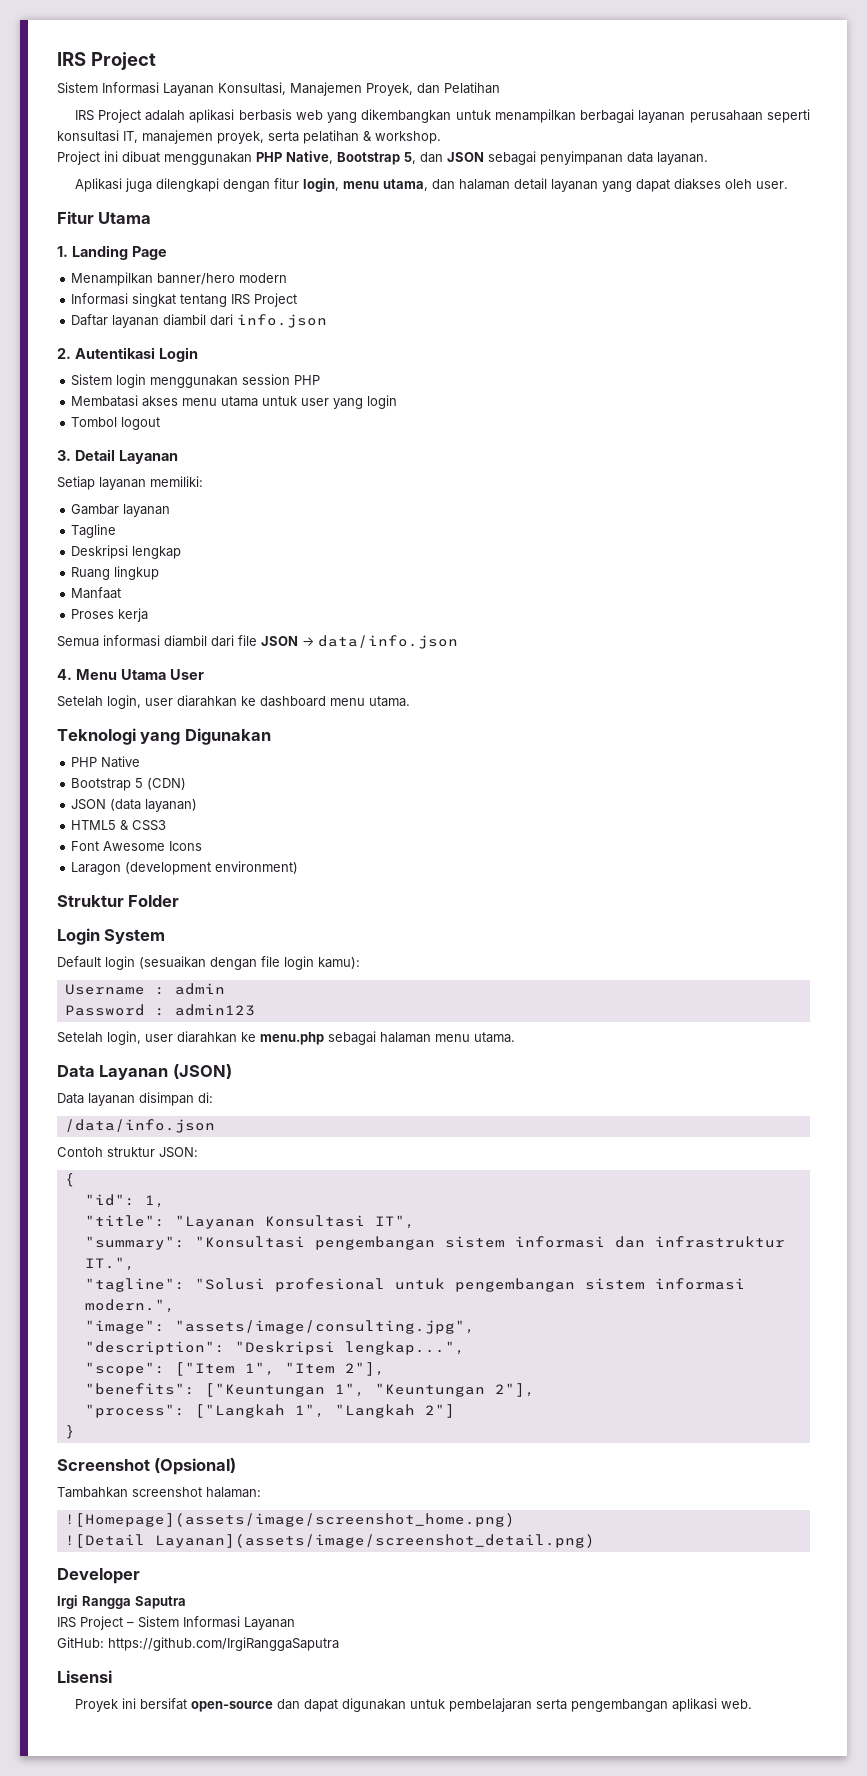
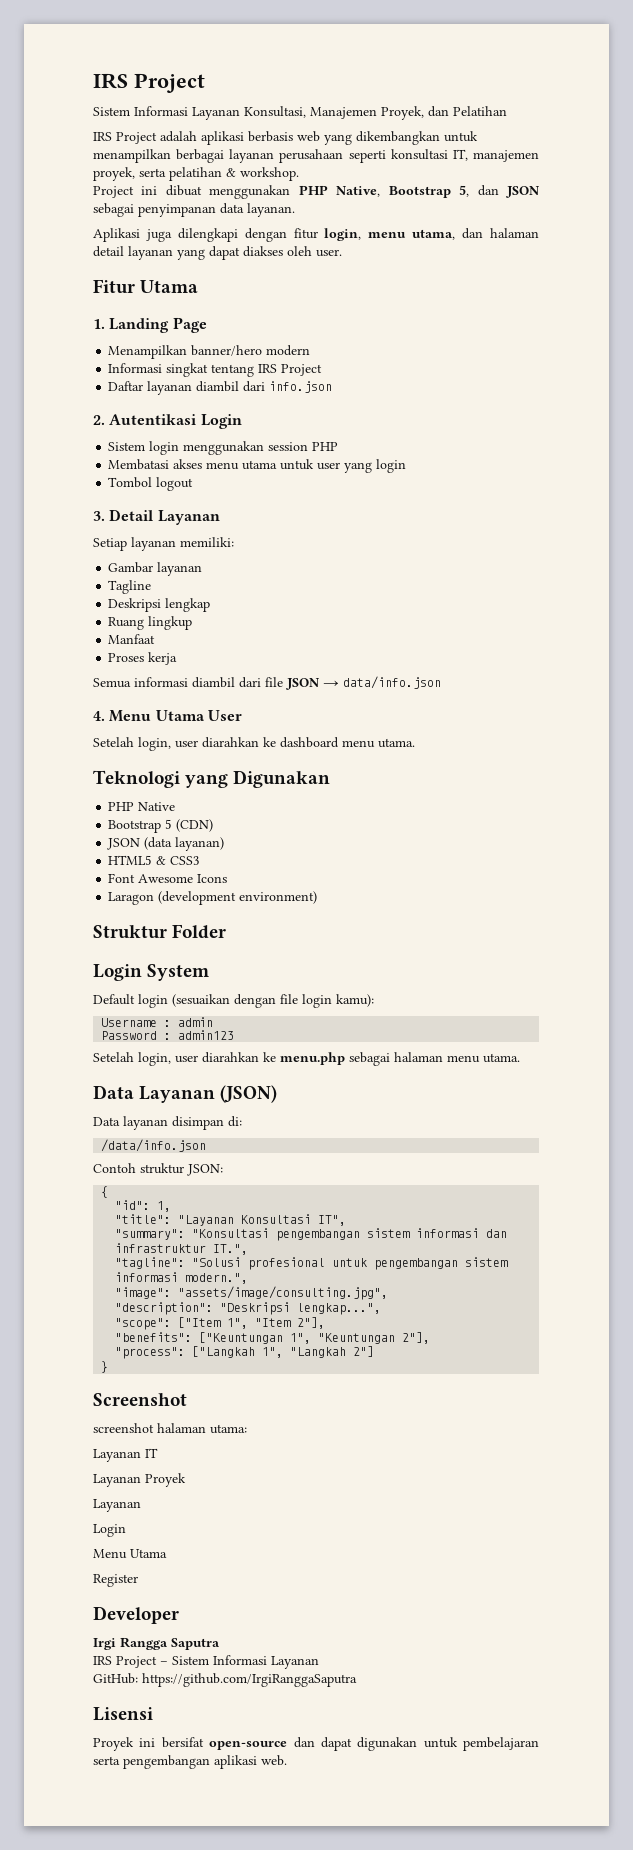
- Screenshot (Opsional)
- Tambahkan screenshot halaman:
- ![Homepage](assets/image/screenshot_home.png)
- ![Detail Layanan](assets/image/screenshot_detail.png)
+ Screenshot
+ screenshot halaman utama:
+ Layanan IT
+ Layanan Proyek
+ Layanan
+ Login
+ Menu Utama
+ Register

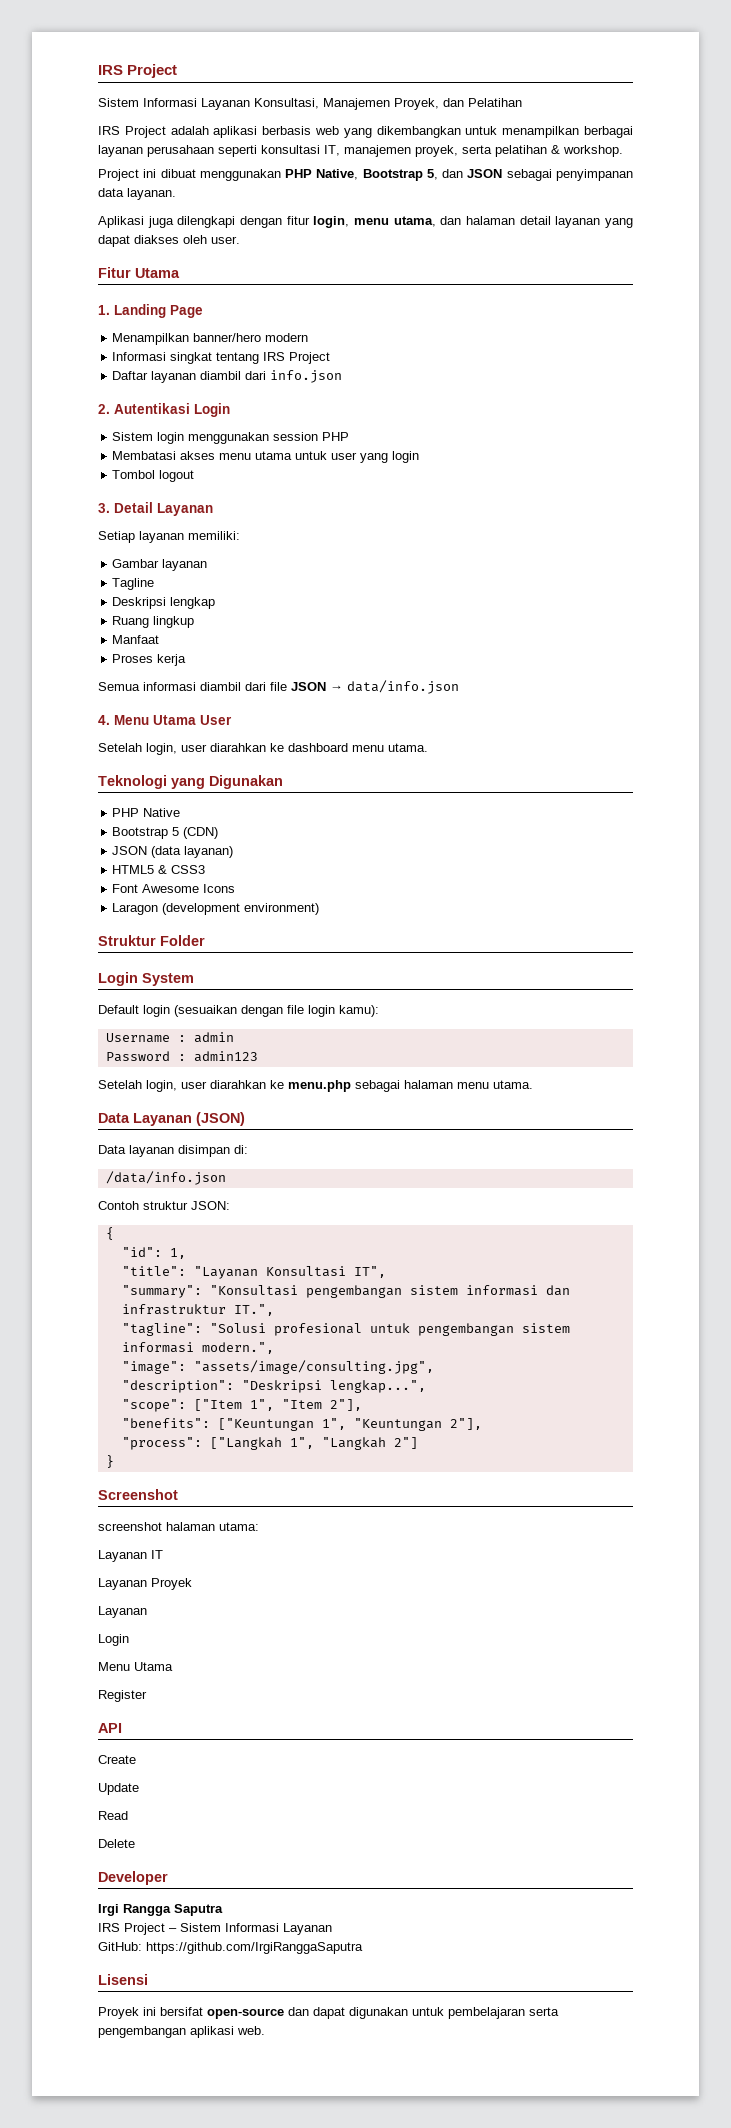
+ API
+ Create
+ Update
+ Read
+ Delete

